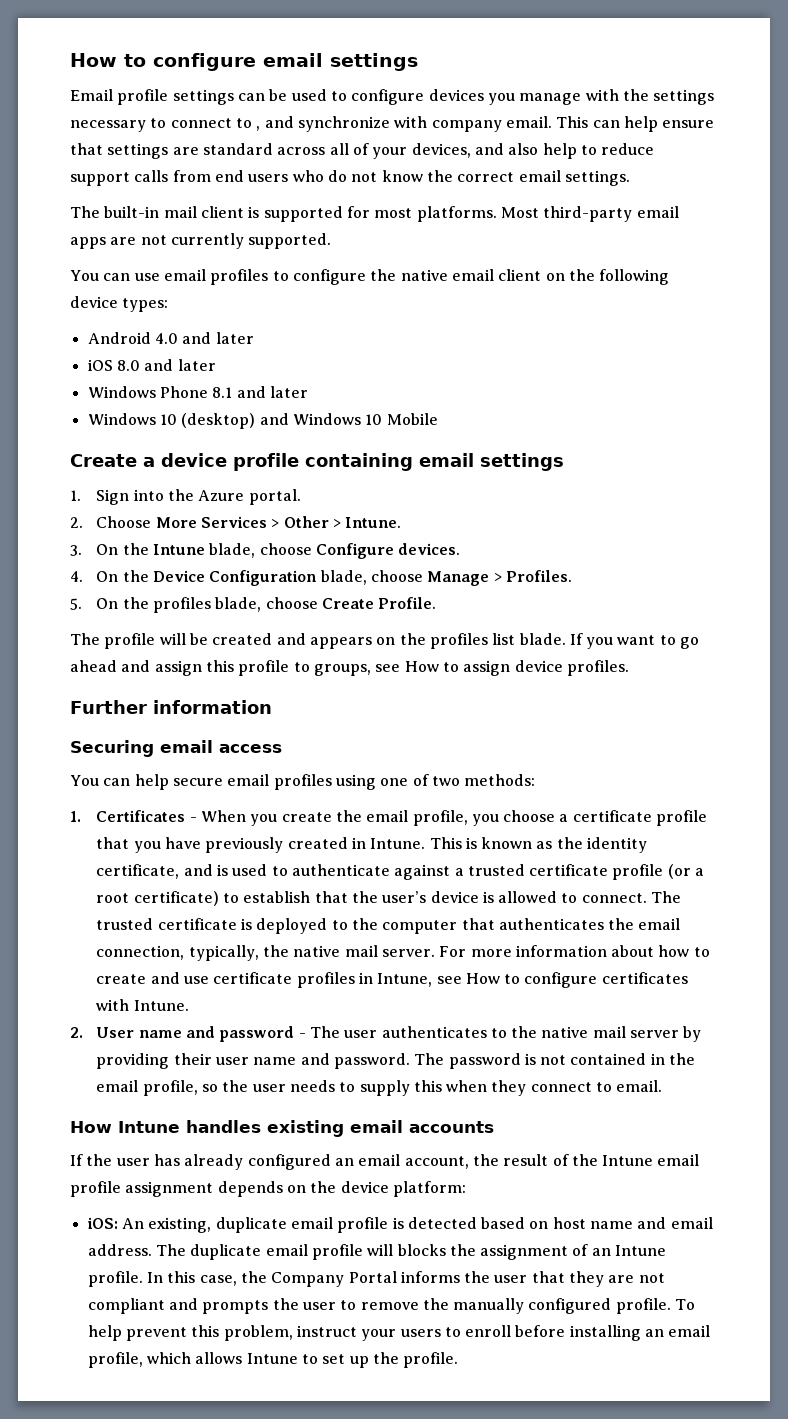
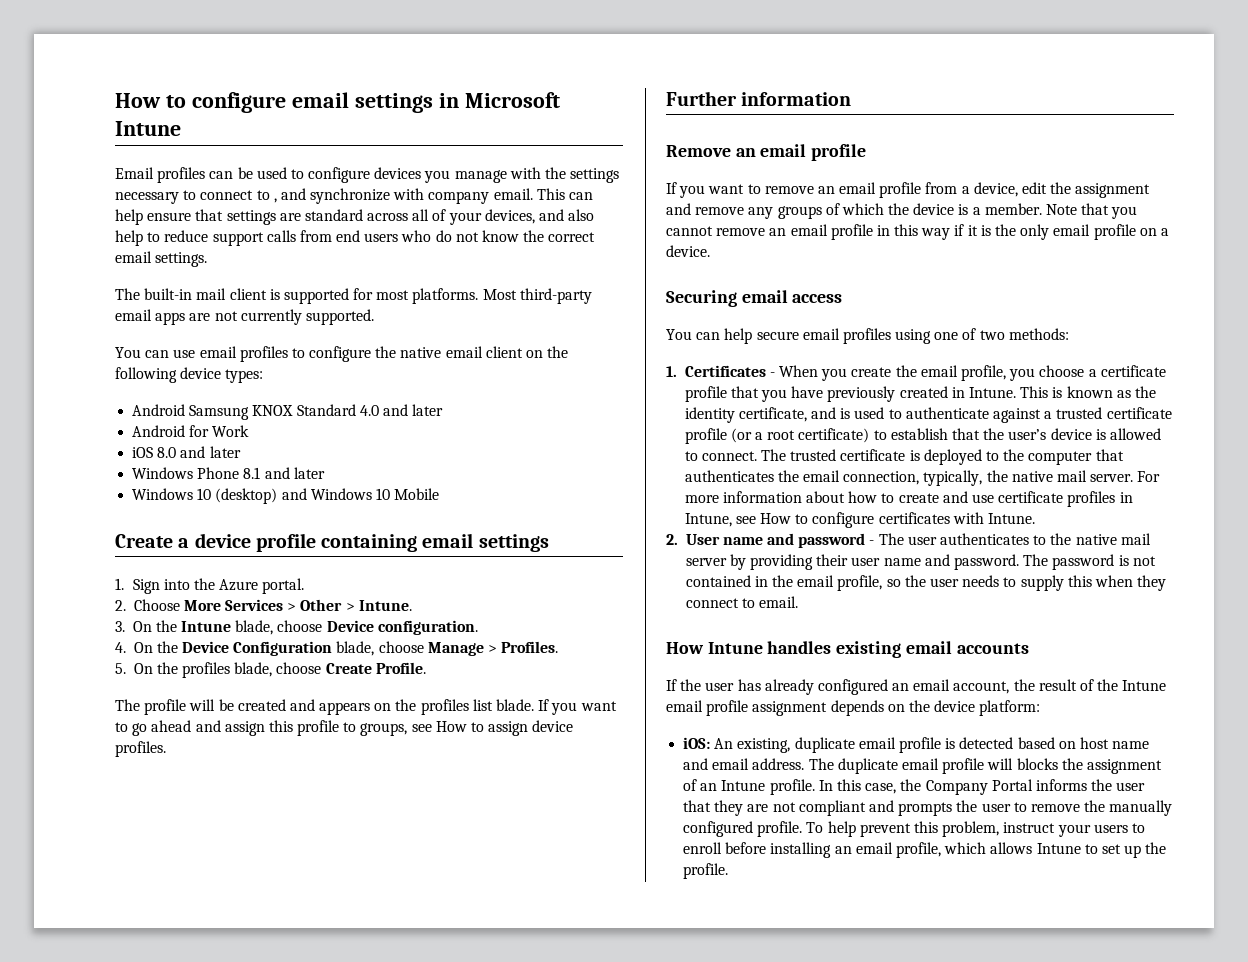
- How to configure email settings
+ How to configure email settings in Microsoft Intune
- Email profile settings can be used to configure devices you manage with the settings necessary to connect to , and synchronize with company email.
+ Email profiles can be used to configure devices you manage with the settings necessary to connect to , and synchronize with company email.
- Android 4.0 and later
+ Android Samsung KNOX Standard 4.0 and later
+ Android for Work
- 3. On the Intune blade, choose Configure devices.
+ 3. On the Intune blade, choose Device configuration.
+ Remove an email profile
+ If you want to remove an email profile from a device, edit the assignment and remove any groups of which the device is a member. Note that you cannot remove an email profile in this way if it is the only email profile on a device.

